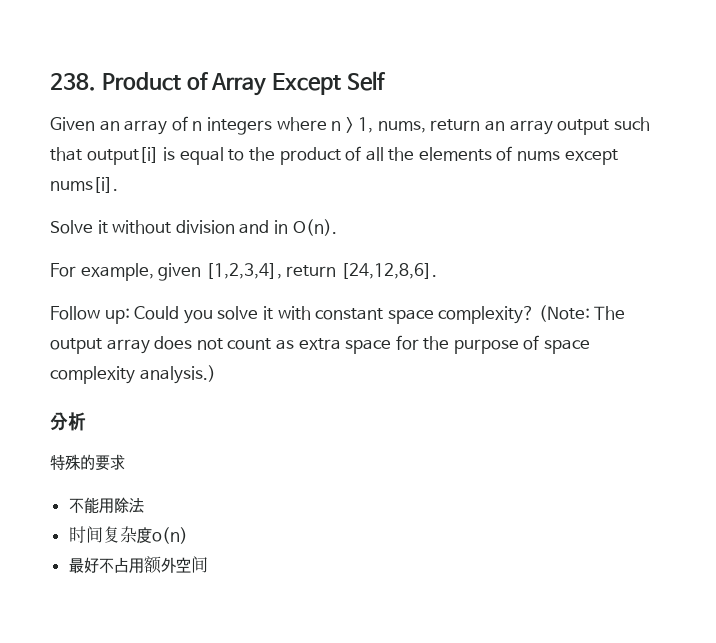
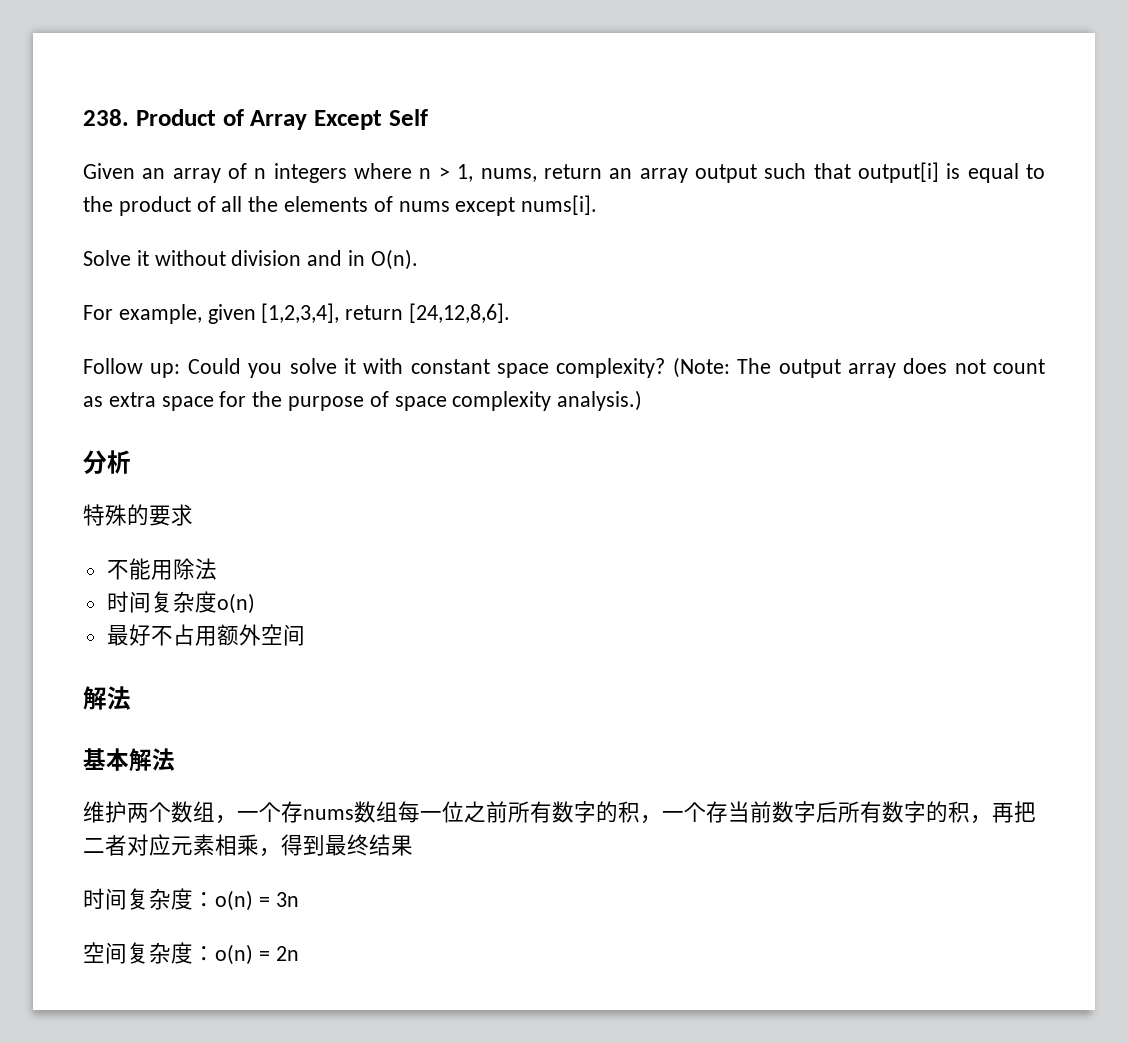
  最好不占用额外空间
+ 解法
+ 基本解法
+ 维护两个数组，一个存nums数组每一位之前所有数字的积，一个存当前数字后所有数字的积，再把二者对应元素相乘，得到最终结果
+ 时间复杂度：o(n) = 3n
+ 空间复杂度：o(n) = 2n

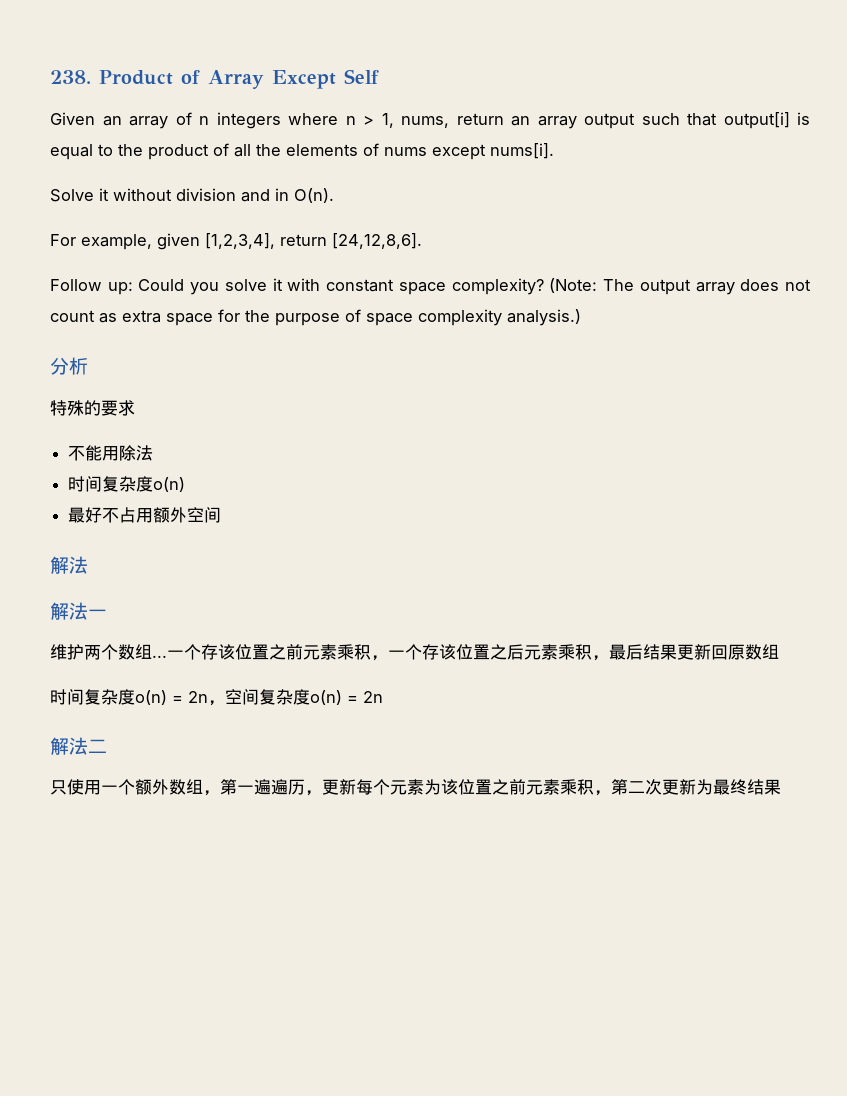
- 基本解法
+ 解法一
- 维护两个数组，一个存nums数组每一位之前所有数字的积，一个存当前数字后所有数字的积，再把二者对应元素相乘，得到最终结果
- 时间复杂度：o(n) = 3n
- 空间复杂度：o(n) = 2n
+ 维护两个数组...一个存该位置之前元素乘积，一个存该位置之后元素乘积，最后结果更新回原数组
+ 时间复杂度o(n) = 2n，空间复杂度o(n) = 2n
+ 解法二
+ 只使用一个额外数组，第一遍遍历，更新每个元素为该位置之前元素乘积，第二次更新为最终结果

